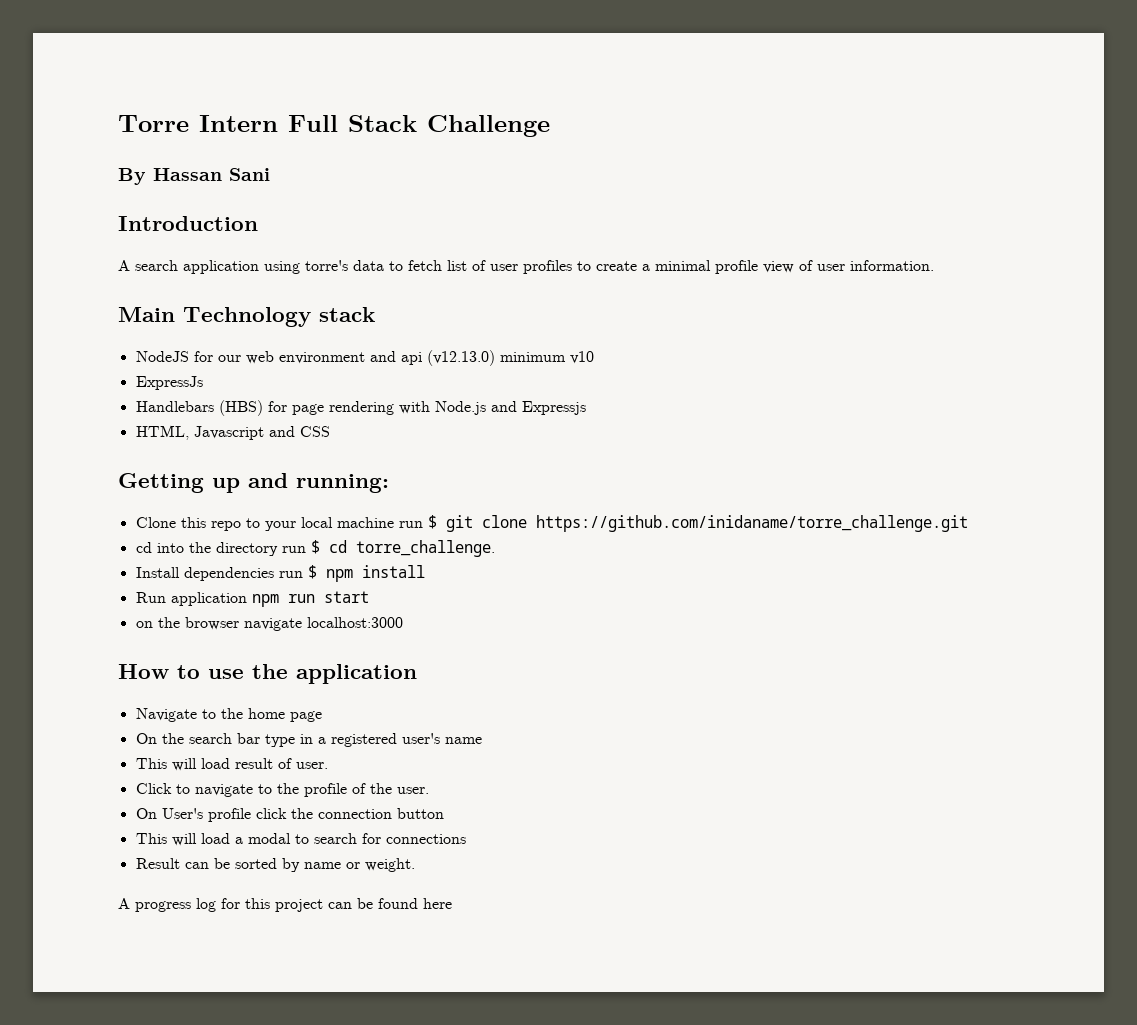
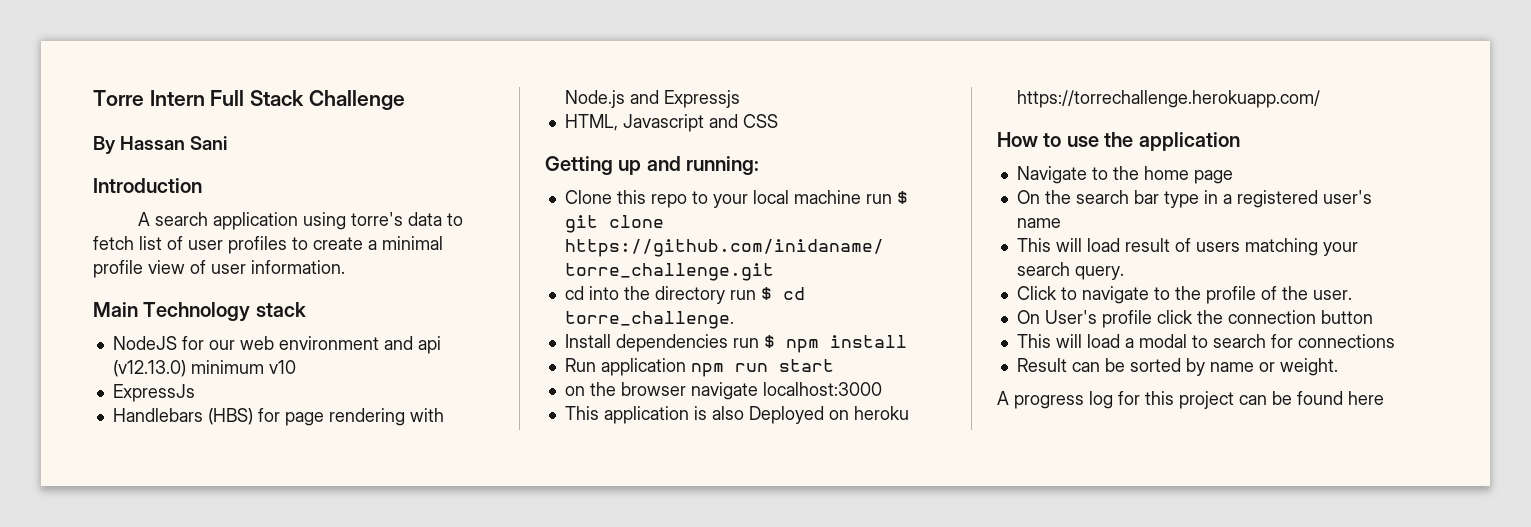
+ This application is also Deployed on heroku https://torrechallenge.herokuapp.com/
- This will load result of user.
+ This will load result of users matching your search query.

